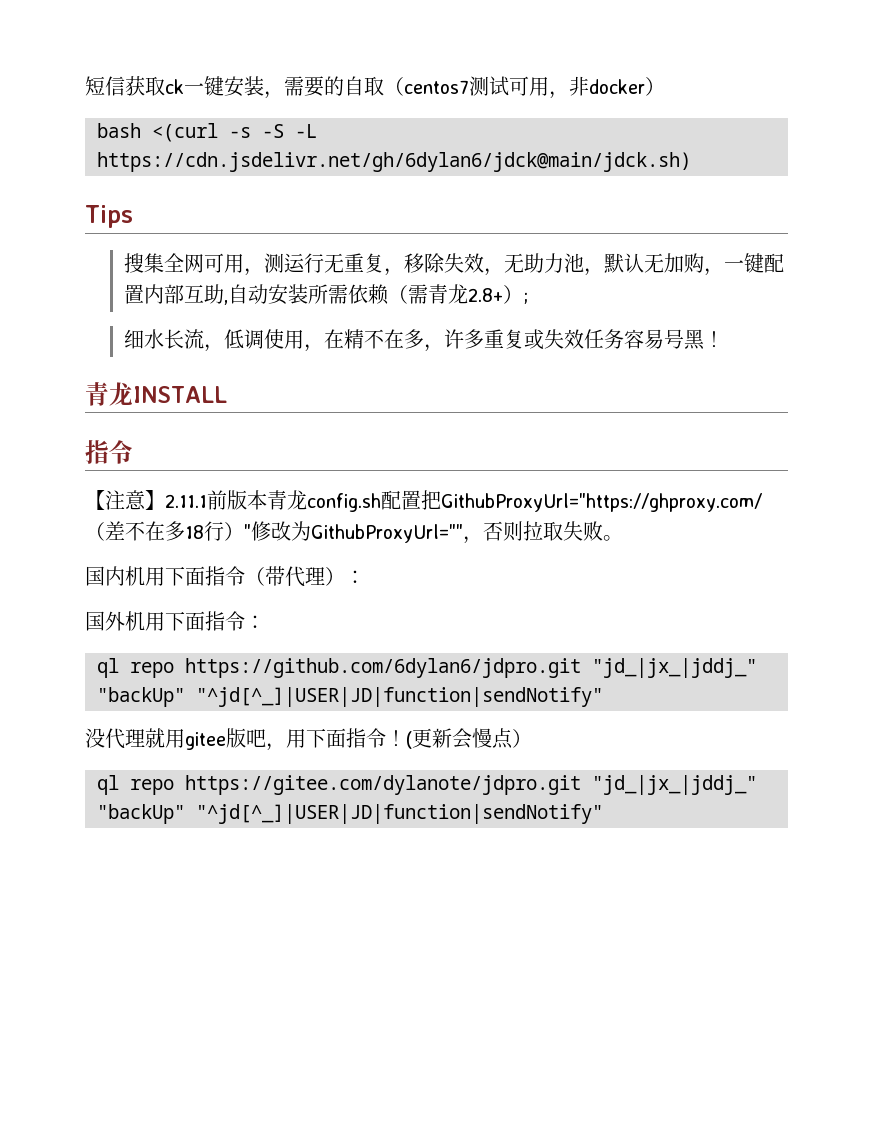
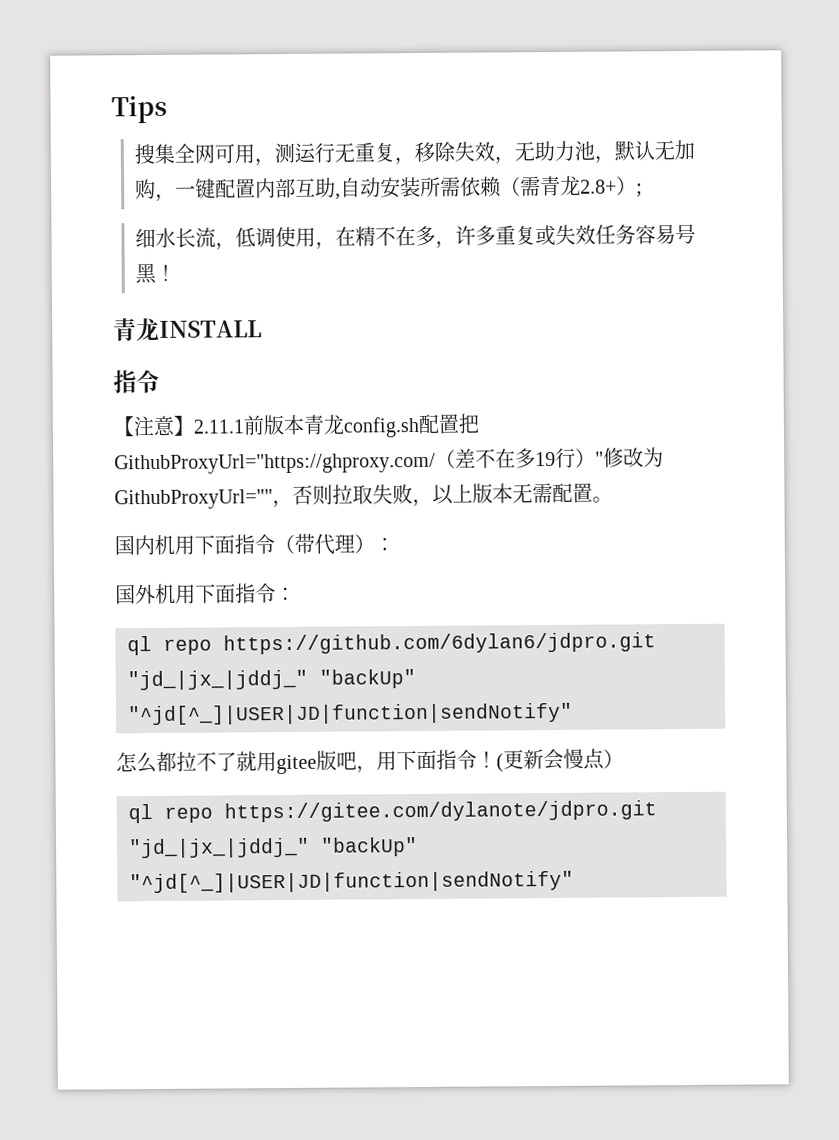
- 短信获取ck一键安装，需要的自取（centos7测试可用，非docker）
- bash <(curl -s -S -L https://cdn.jsdelivr.net/gh/6dylan6/jdck@main/jdck.sh)
- 【注意】2.11.1前版本青龙config.sh配置把GithubProxyUrl="https://ghproxy.com/（差不在多18行）"修改为GithubProxyUrl=""，否则拉取失败。
+ 【注意】2.11.1前版本青龙config.sh配置把GithubProxyUrl="https://ghproxy.com/（差不在多19行）"修改为GithubProxyUrl=""，否则拉取失败，以上版本无需配置。
- 没代理就用gitee版吧，用下面指令！
+ 怎么都拉不了就用gitee版吧，用下面指令！

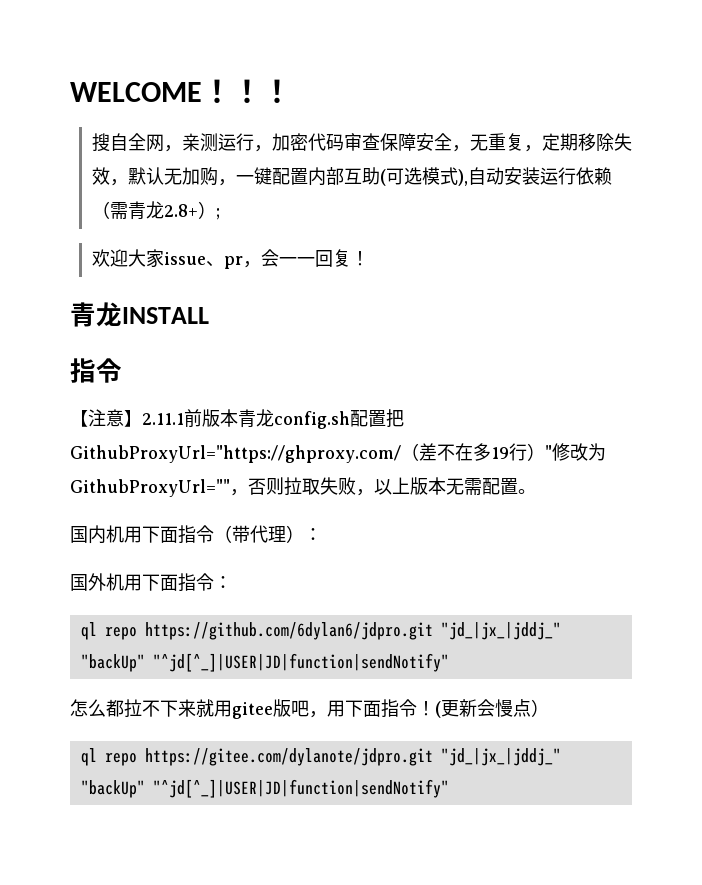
- Tips
- 搜集全网可用，测运行无重复，移除失效，无助力池，默认无加购，一键配置内部互助,自动安装所需依赖（需青龙2.8+）;
+ WELCOME！！！
+ 搜自全网，亲测运行，加密代码审查保障安全，无重复，定期移除失效，默认无加购，一键配置内部互助(可选模式),自动安装运行依赖（需青龙2.8+）;
- 细水长流，低调使用，在精不在多，许多重复或失效任务容易号黑！
+ 欢迎大家issue、pr，会一一回复！
- 怎么都拉不了就用gitee版吧，用下面指令！
+ 怎么都拉不下来就用gitee版吧，用下面指令！

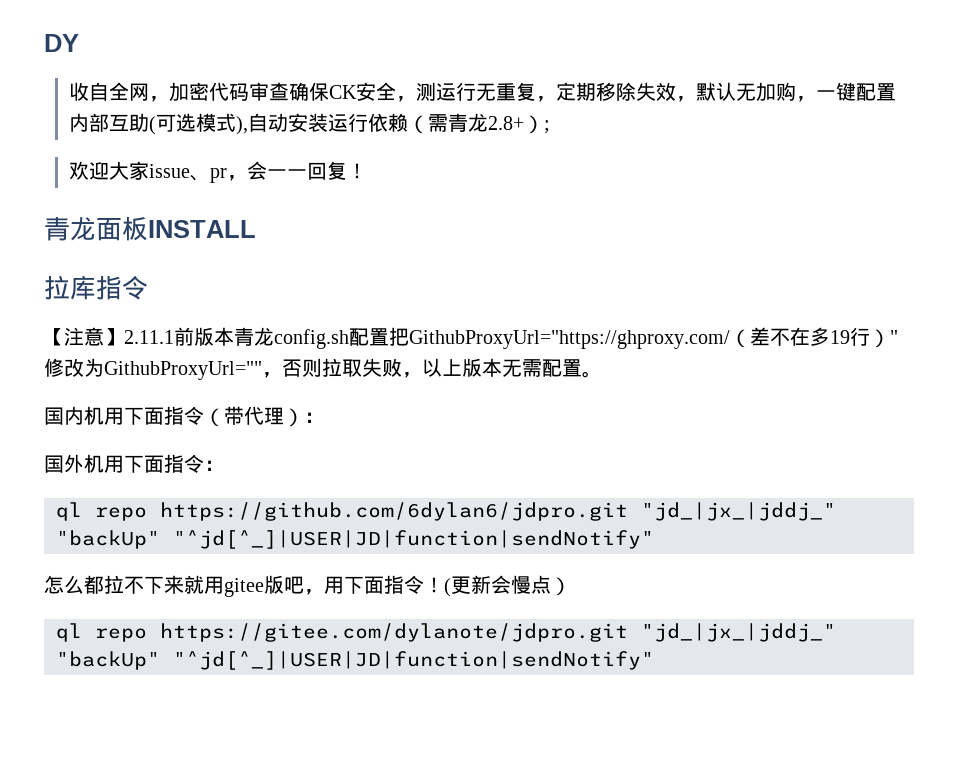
- WELCOME！！！
- 搜自全网，亲测运行，加密代码审查保障安全，无重复，定期移除失效，默认无加购，一键配置内部互助(可选模式),自动安装运行依赖（需青龙2.8+）;
+ DY
+ 收自全网，加密代码审查确保CK安全，测运行无重复，定期移除失效，默认无加购，一键配置内部互助(可选模式),自动安装运行依赖（需青龙2.8+）;
- 青龙INSTALL
- 指令
+ 青龙面板INSTALL
+ 拉库指令

